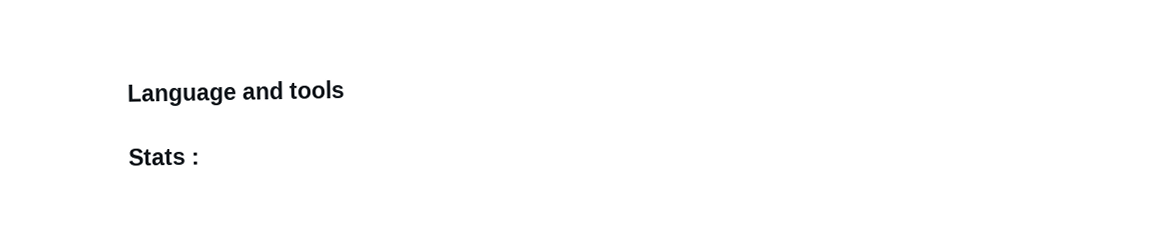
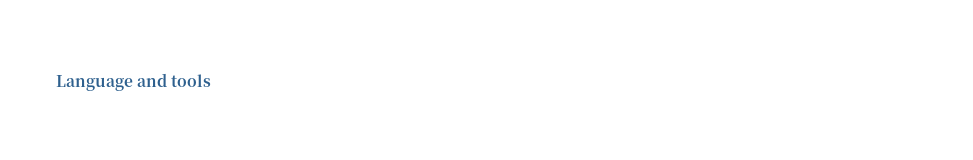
- Stats :

